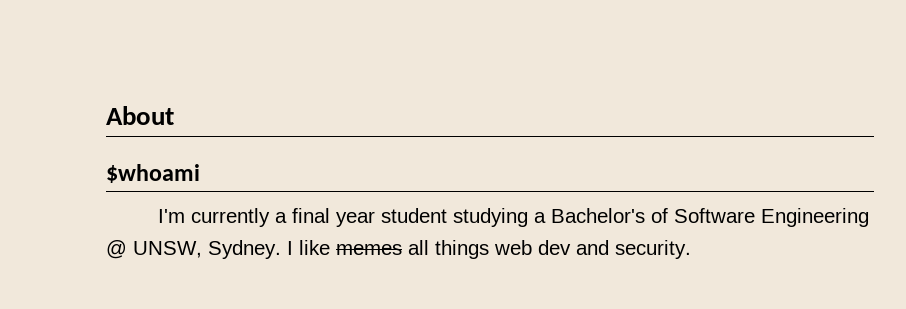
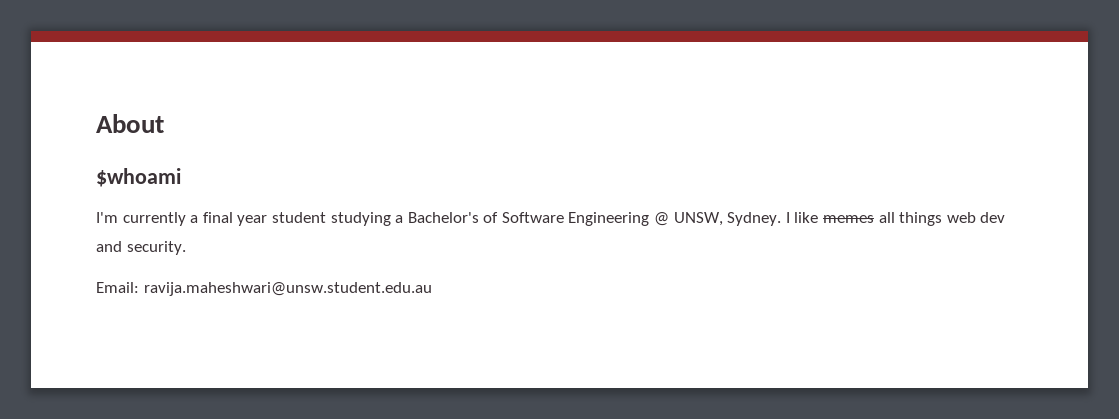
+ Email: ravija.maheshwari@unsw.student.edu.au

